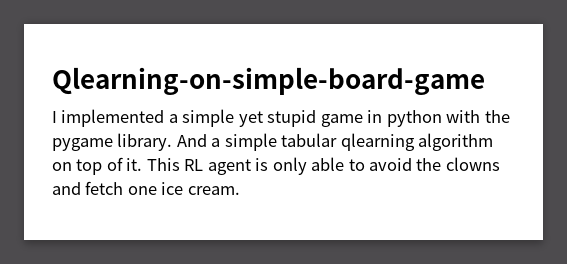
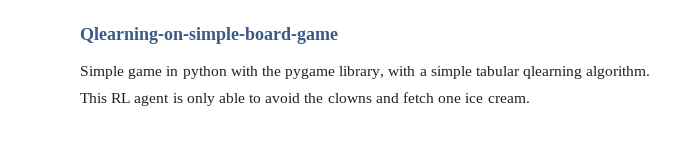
- I implemented a simple yet stupid game in python with the pygame library. And a simple tabular qlearning algorithm on top of it.
+ Simple game in python with the pygame library, with a simple tabular qlearning algorithm.

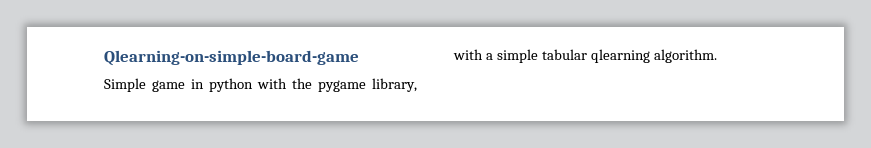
- This RL agent is only able to avoid the clowns and fetch one ice cream.

